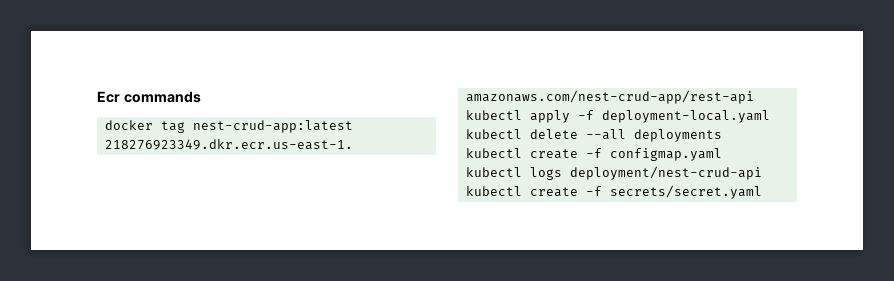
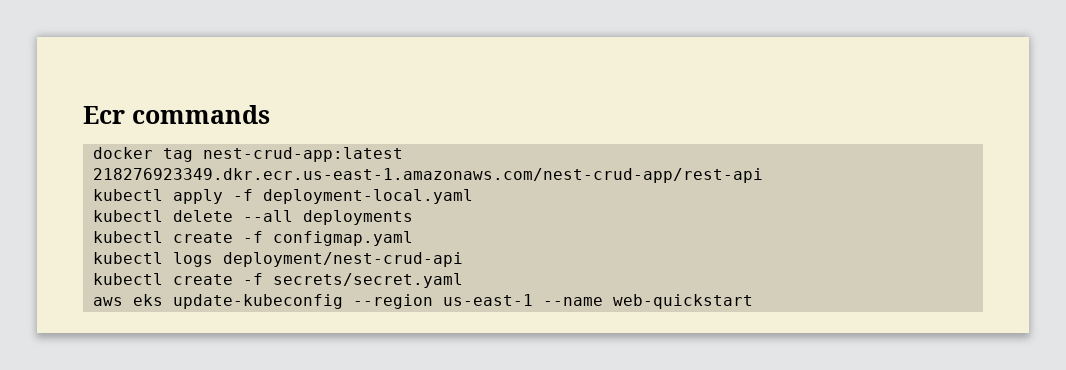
+ aws eks update-kubeconfig --region us-east-1 --name web-quickstart

